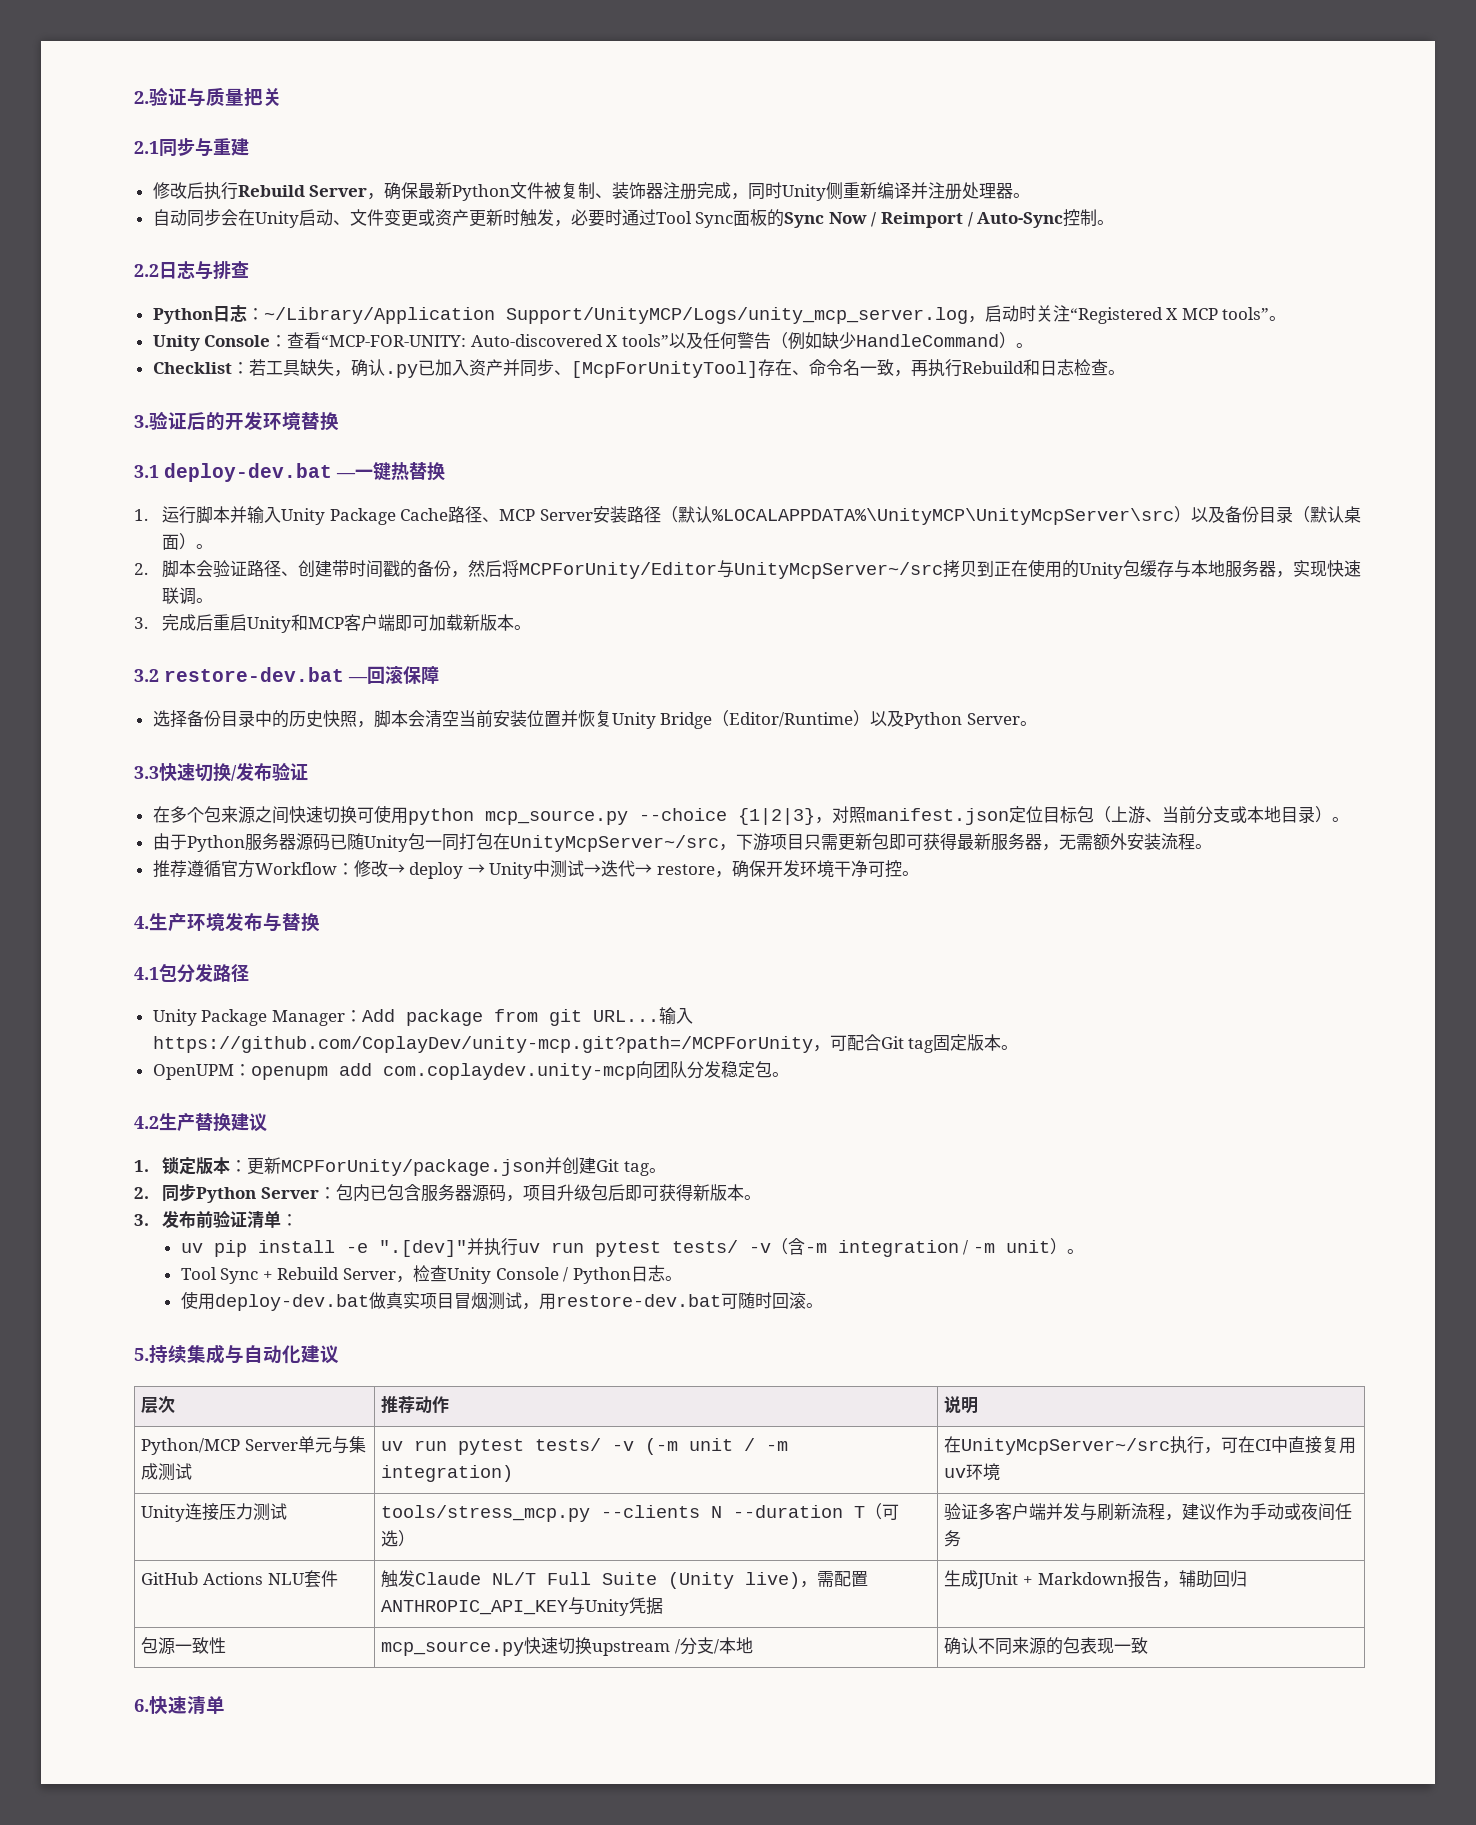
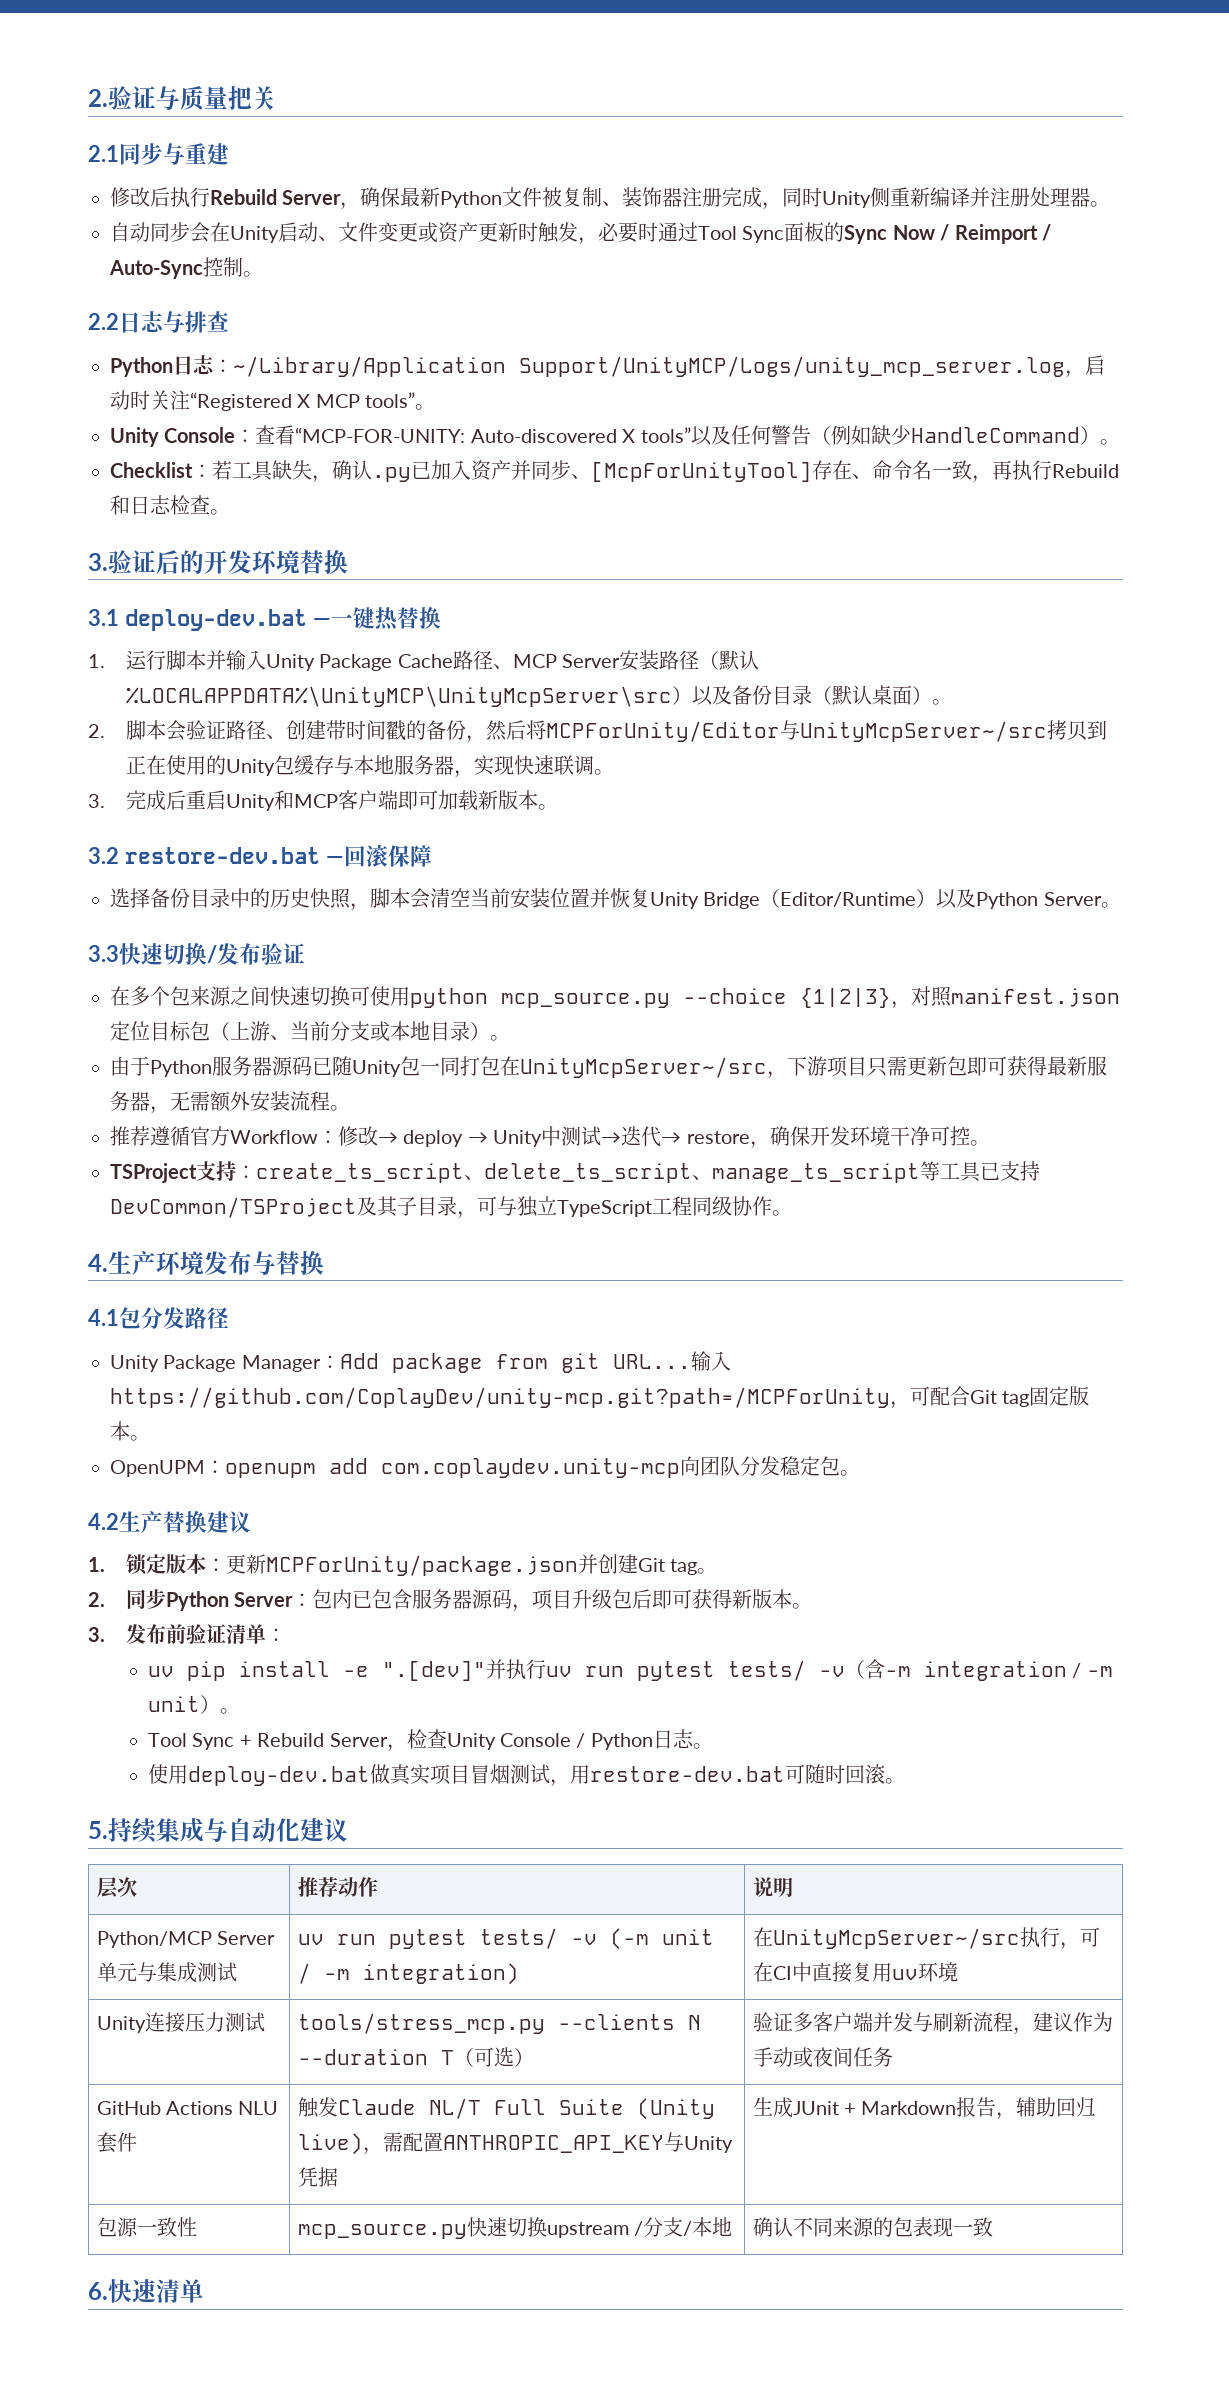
+ TSProject支持：create_ts_script、delete_ts_script、manage_ts_script等工具已支持DevCommon/TSProject及其子目录，可与独立TypeScript工程同级协作。

